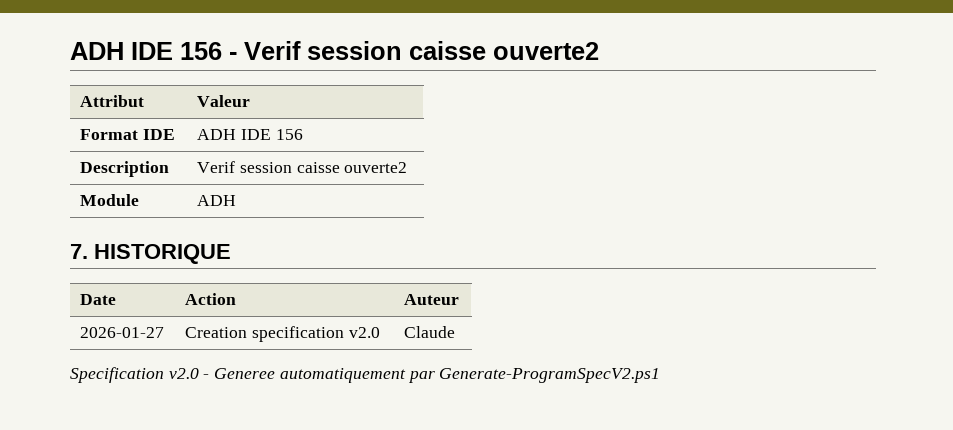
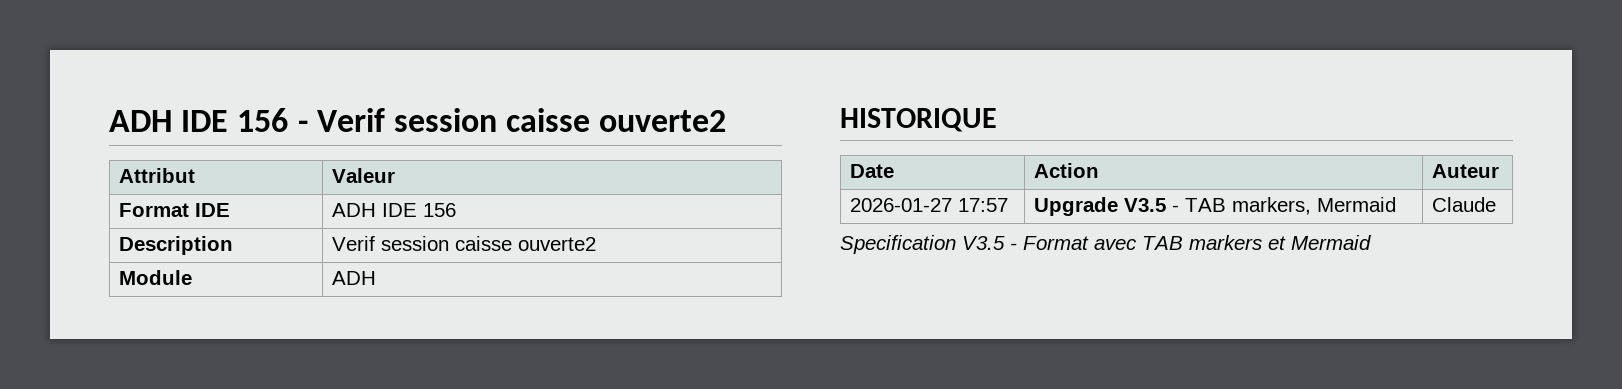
- 7. HISTORIQUE
+ HISTORIQUE
- 2026-01-27 | Creation specification v2.0 | Claude
- Specification v2.0 - Generee automatiquement par Generate-ProgramSpecV2.ps1
+ 2026-01-27 17:57 | Upgrade V3.5 - TAB markers, Mermaid | Claude
+ Specification V3.5 - Format avec TAB markers et Mermaid

